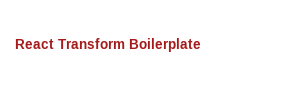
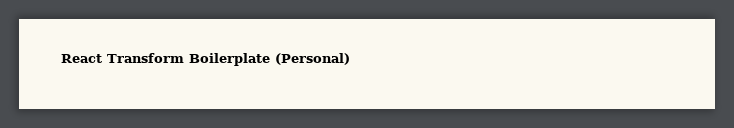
- React Transform Boilerplate
+ React Transform Boilerplate (Personal)

